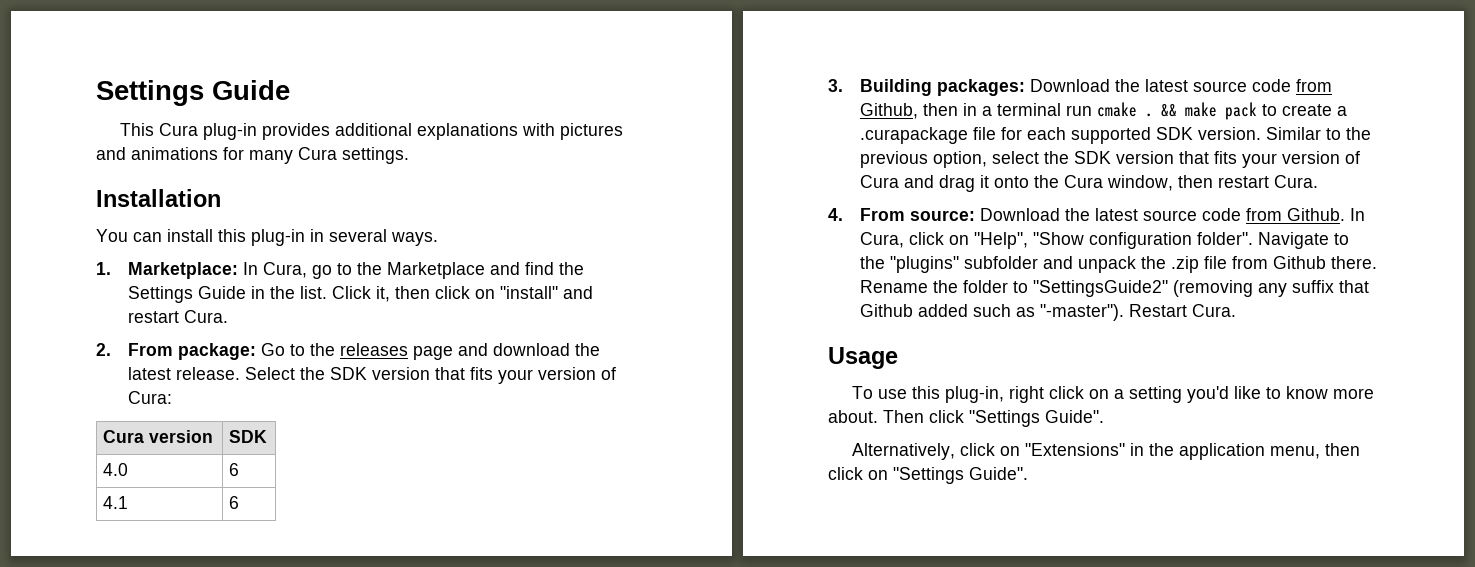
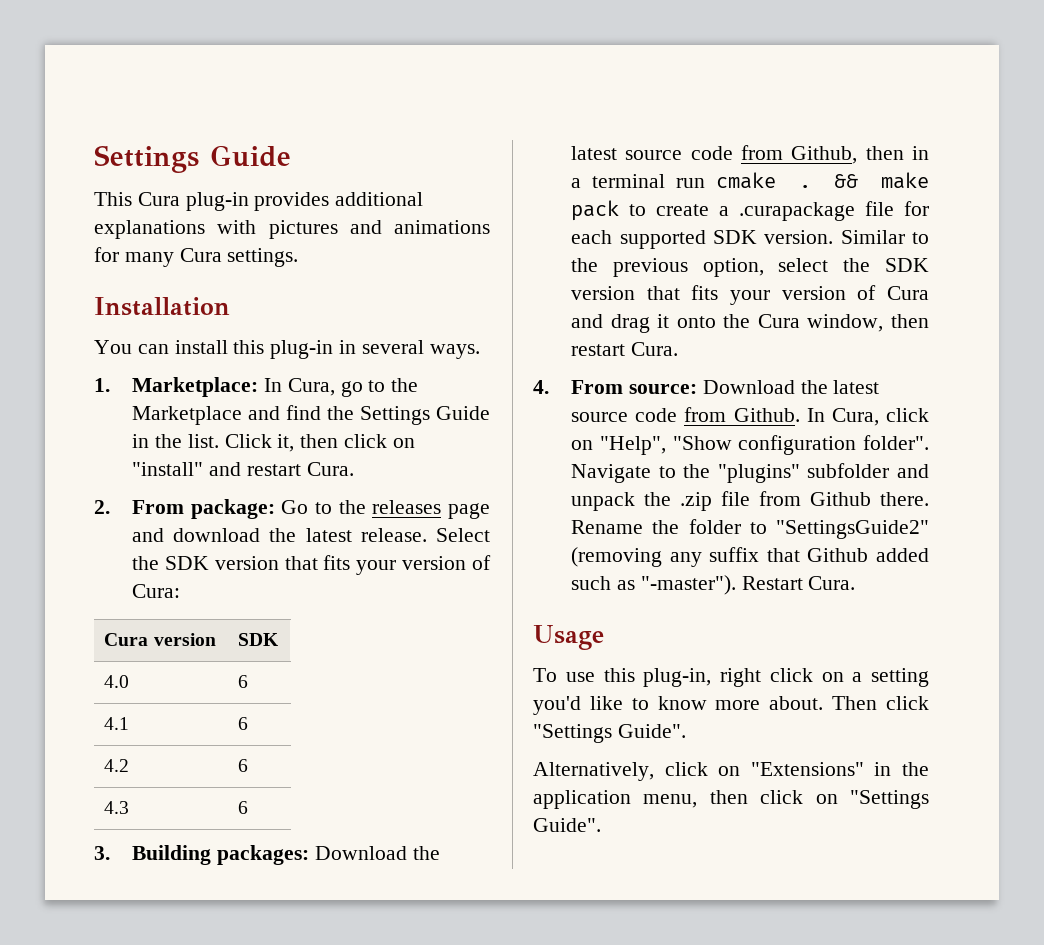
+ 4.2 | 6
+ 4.3 | 6

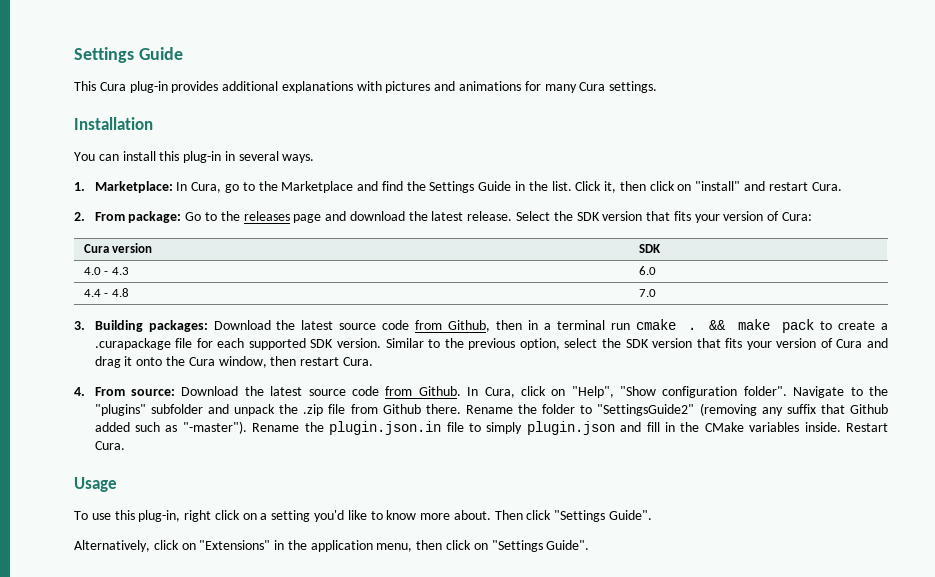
- 4.0 | 6
- 4.1 | 6
- 4.2 | 6
- 4.3 | 6
+ 4.0 - 4.3 | 6.0
+ 4.4 - 4.8 | 7.0
+ Rename the plugin.json.in file to simply plugin.json and fill in the CMake variables inside.

